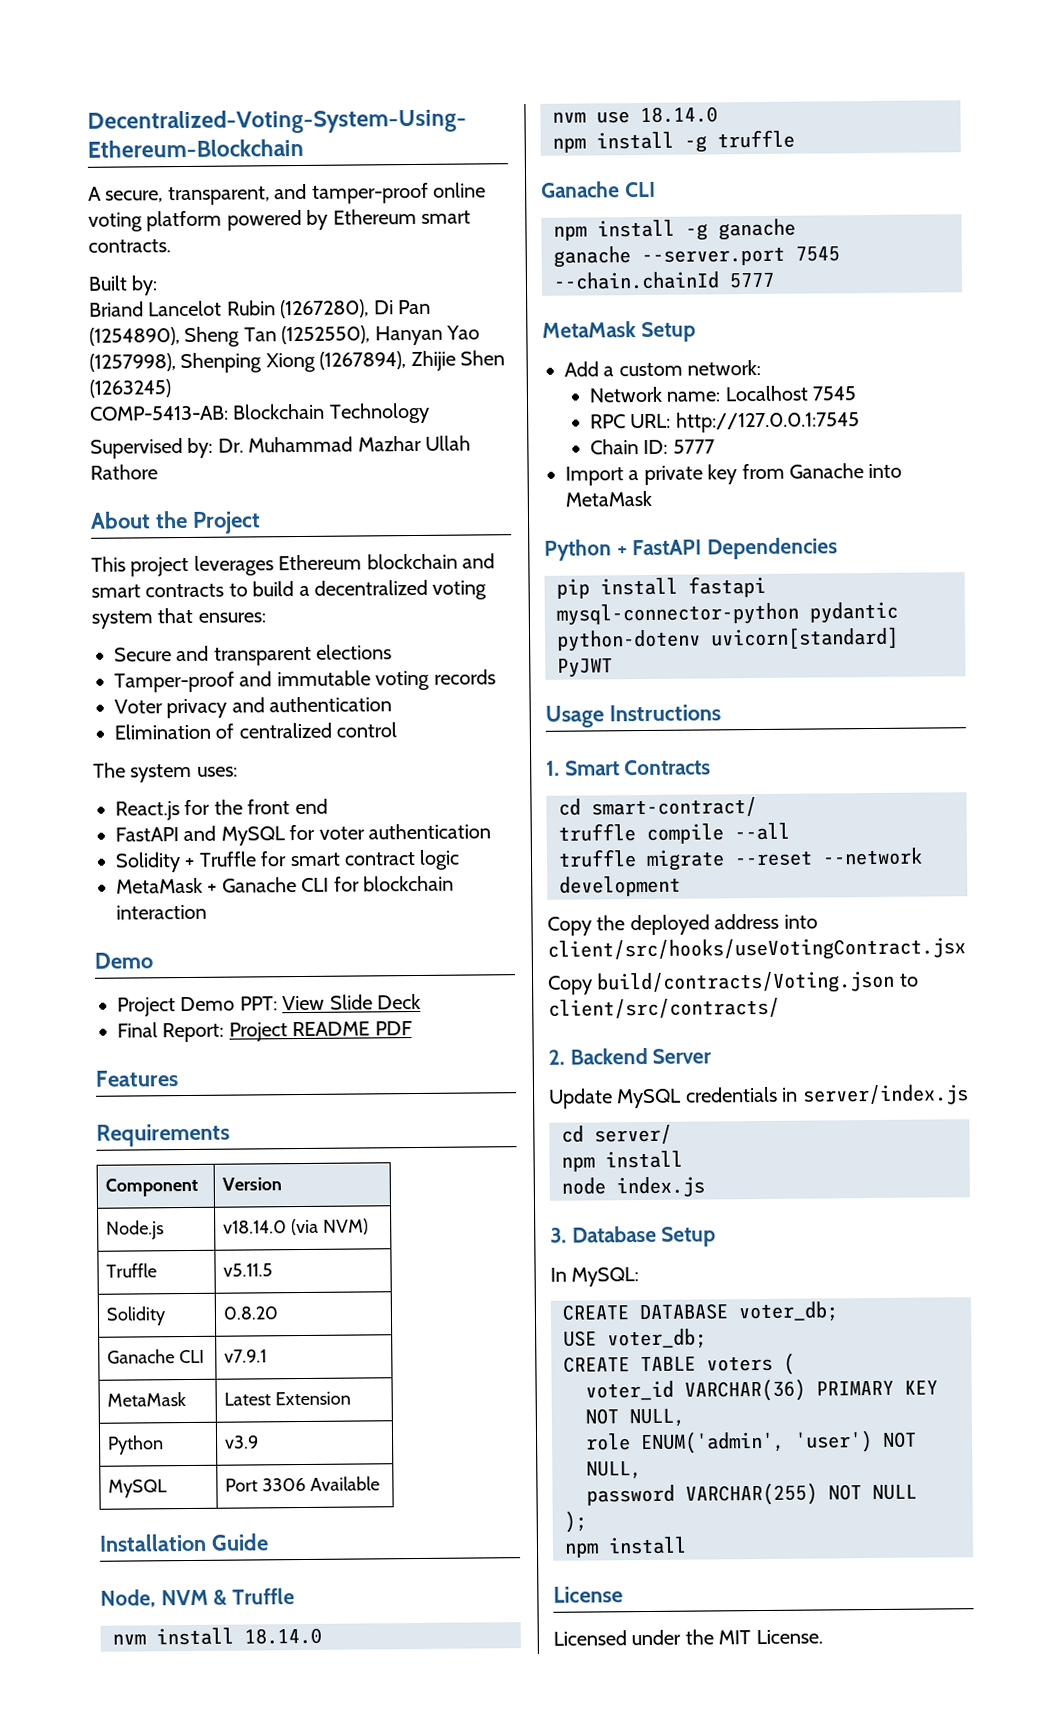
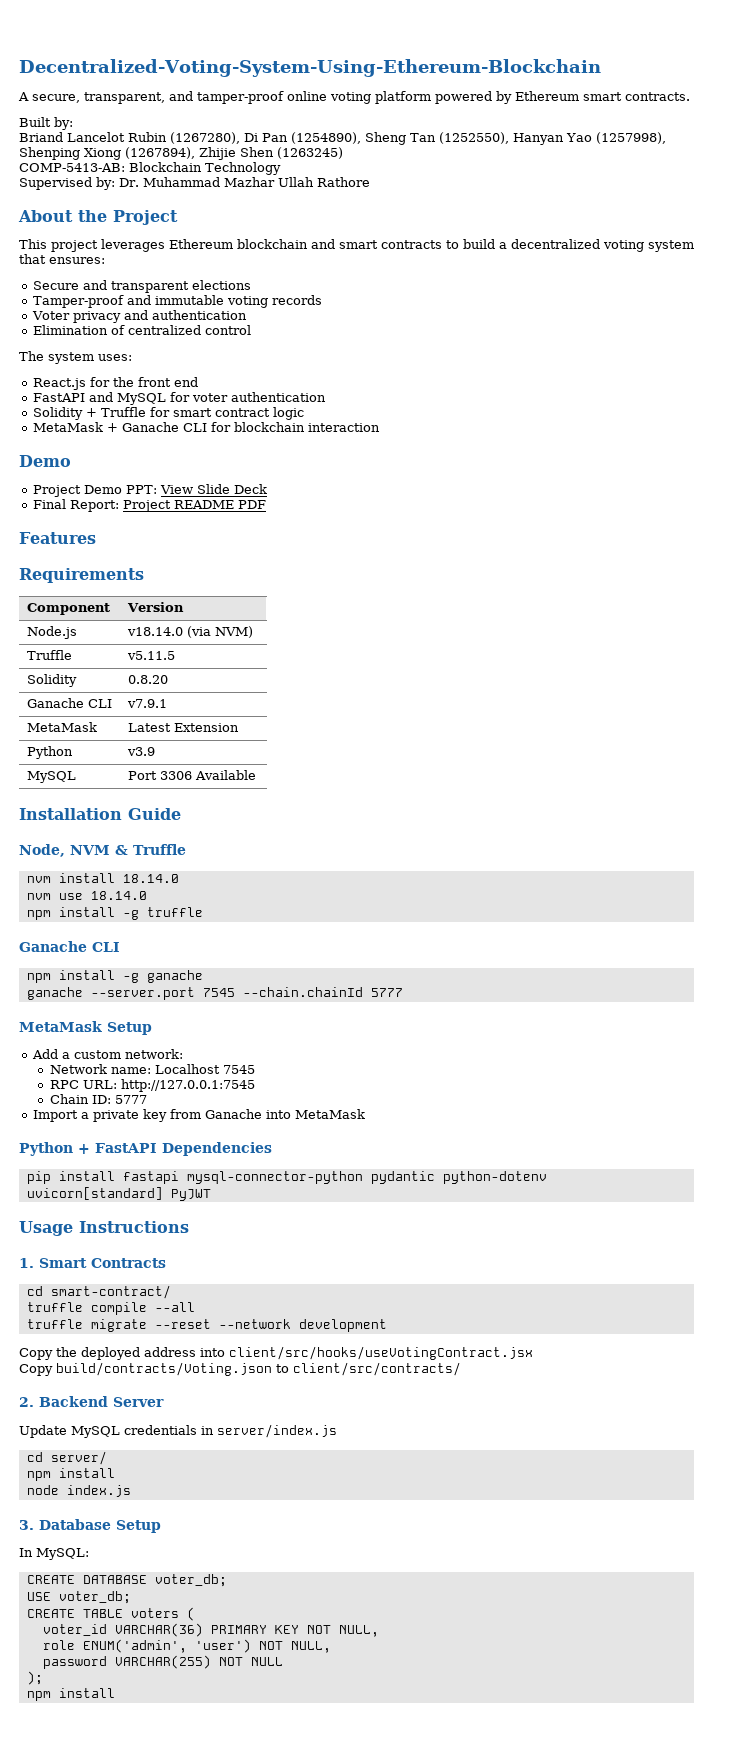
- License
- Licensed under the MIT License.

